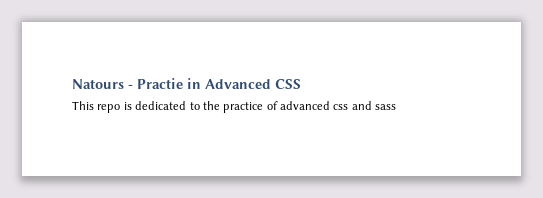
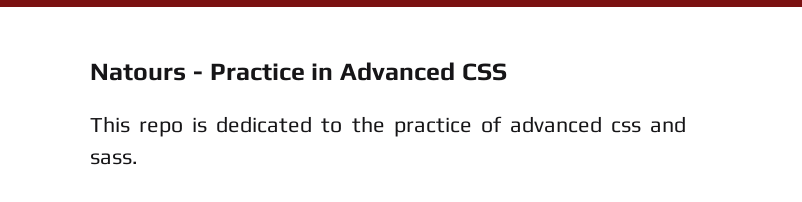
- Natours - Practie in Advanced CSS
+ Natours - Practice in Advanced CSS
- This repo is dedicated to the practice of advanced css and sass
+ This repo is dedicated to the practice of advanced css and sass.

